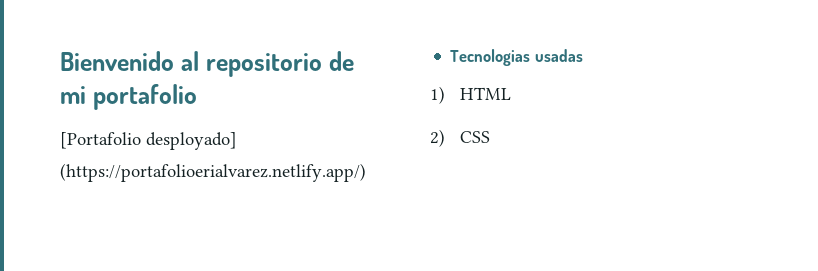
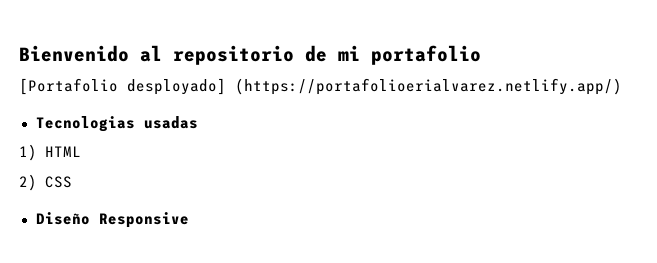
+ Diseño Responsive

